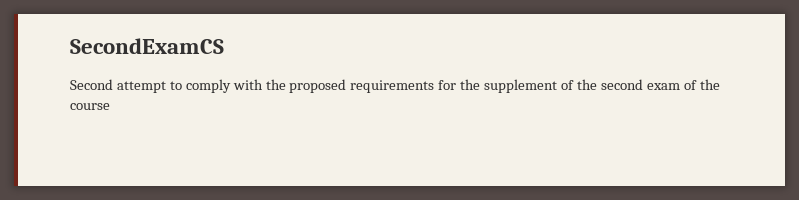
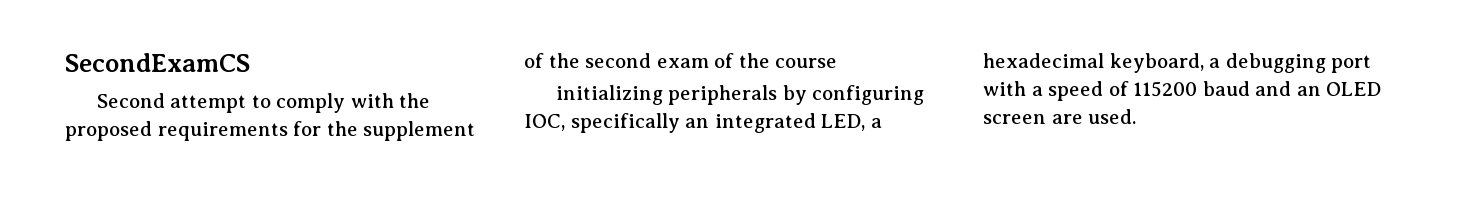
+ initializing peripherals by configuring IOC, specifically an integrated LED, a hexadecimal keyboard, a debugging port with a speed of 115200 baud and an OLED screen are used.

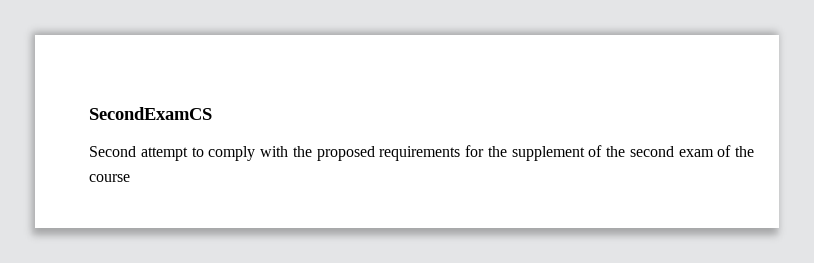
- initializing peripherals by configuring IOC, specifically an integrated LED, a hexadecimal keyboard, a debugging port with a speed of 115200 baud and an OLED screen are used.

